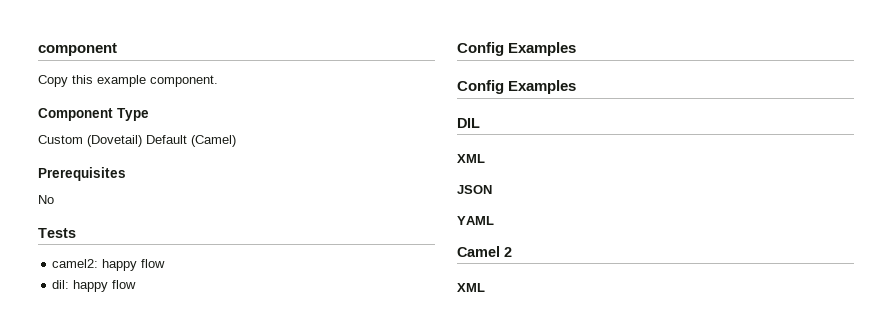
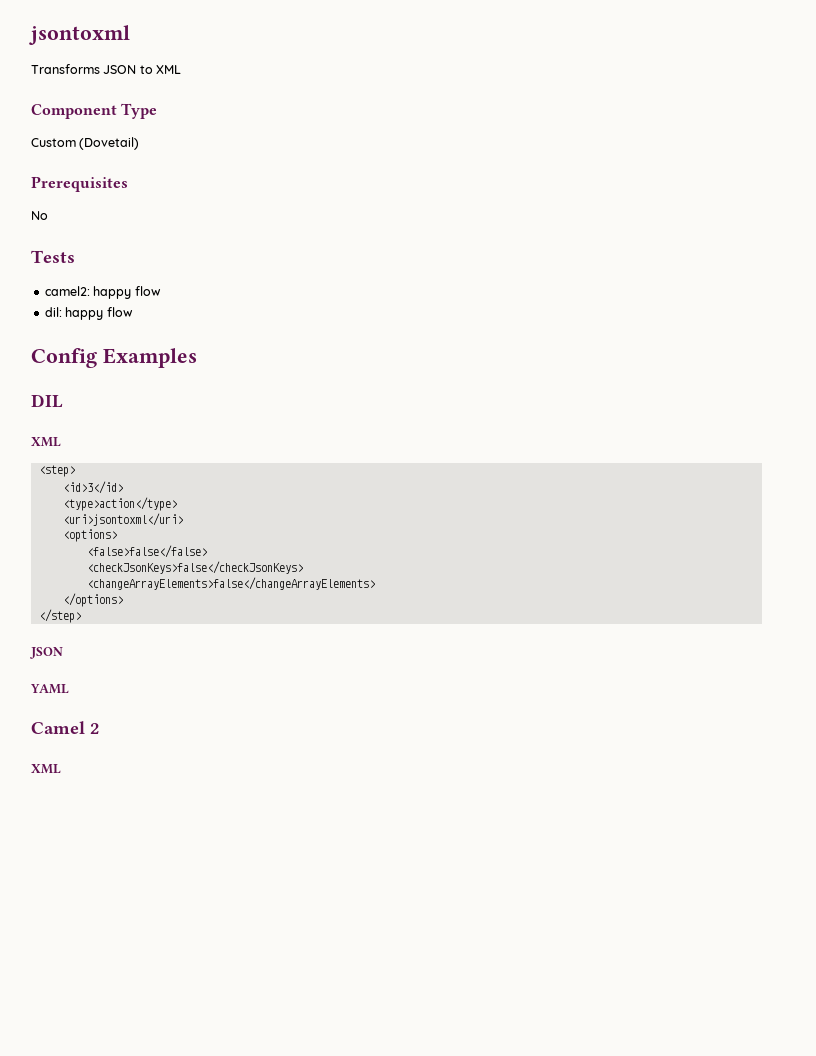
- component
- Copy this example component.
+ jsontoxml
+ Transforms JSON to XML
- Custom (Dovetail) Default (Camel)
+ Custom (Dovetail)
  dil: happy flow
- Config Examples
+ <step>
+ <id>3</id>
+ <type>action</type>
+ <uri>jsontoxml</uri>
+ <options>
+ <false>false</false>
+ <checkJsonKeys>false</checkJsonKeys>
+ <changeArrayElements>false</changeArrayElements>
+ </options>
+ </step>

